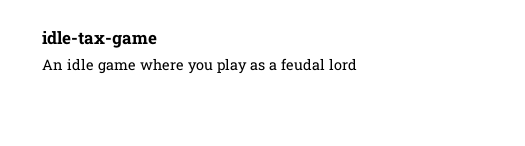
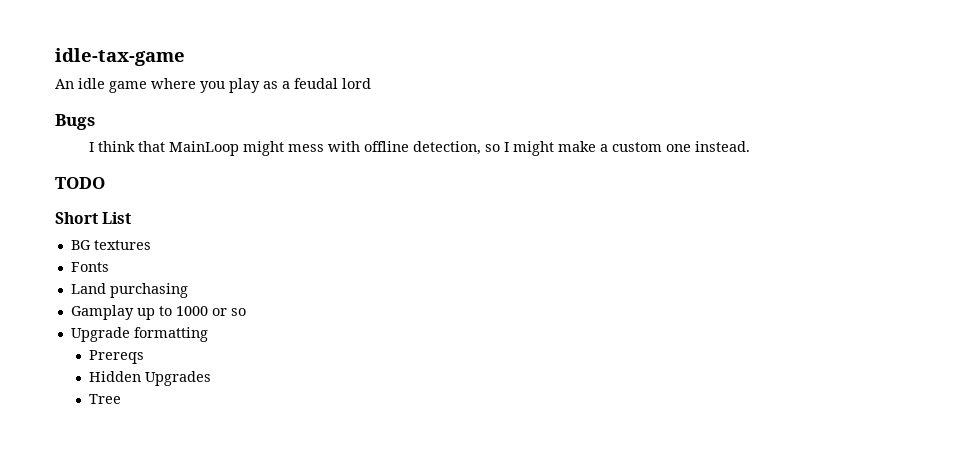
+ Bugs
+ I think that MainLoop might mess with offline detection, so I might make a custom one instead.
+ TODO
+ Short List
+ BG textures
+ Fonts
+ Land purchasing
+ Gamplay up to 1000 or so
+ Upgrade formatting
+ Prereqs
+ Hidden Upgrades
+ Tree

